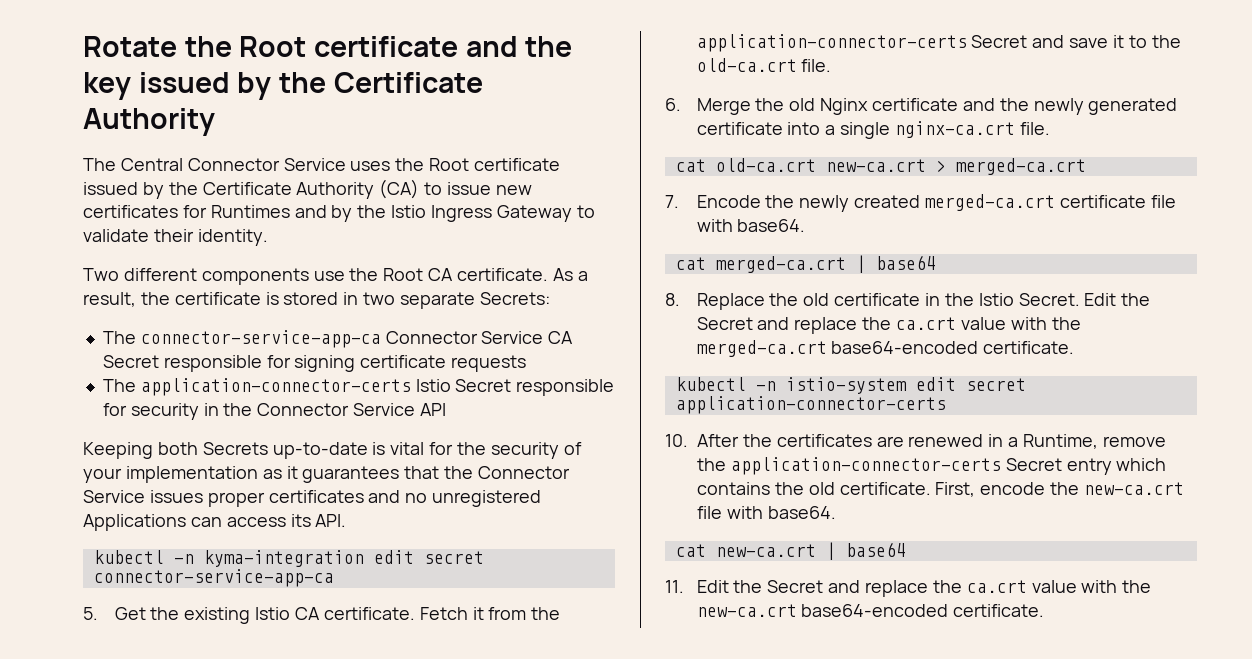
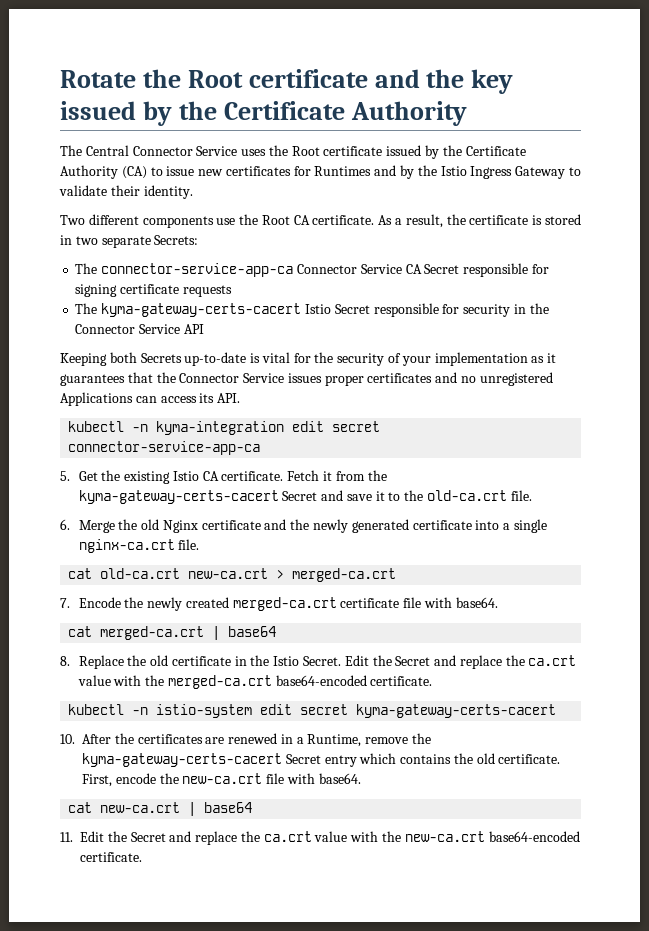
- The application-connector-certs Istio Secret responsible for security in the Connector Service API
+ The kyma-gateway-certs-cacert Istio Secret responsible for security in the Connector Service API
- Fetch it from the application-connector-certs Secret and save it to the old-ca.crt file.
+ Fetch it from the kyma-gateway-certs-cacert Secret and save it to the old-ca.crt file.
- kubectl -n istio-system edit secret application-connector-certs
+ kubectl -n istio-system edit secret kyma-gateway-certs-cacert
- 10. After the certificates are renewed in a Runtime, remove the application-connector-certs Secret entry which contains the old certificate.
+ 10. After the certificates are renewed in a Runtime, remove the kyma-gateway-certs-cacert Secret entry which contains the old certificate.

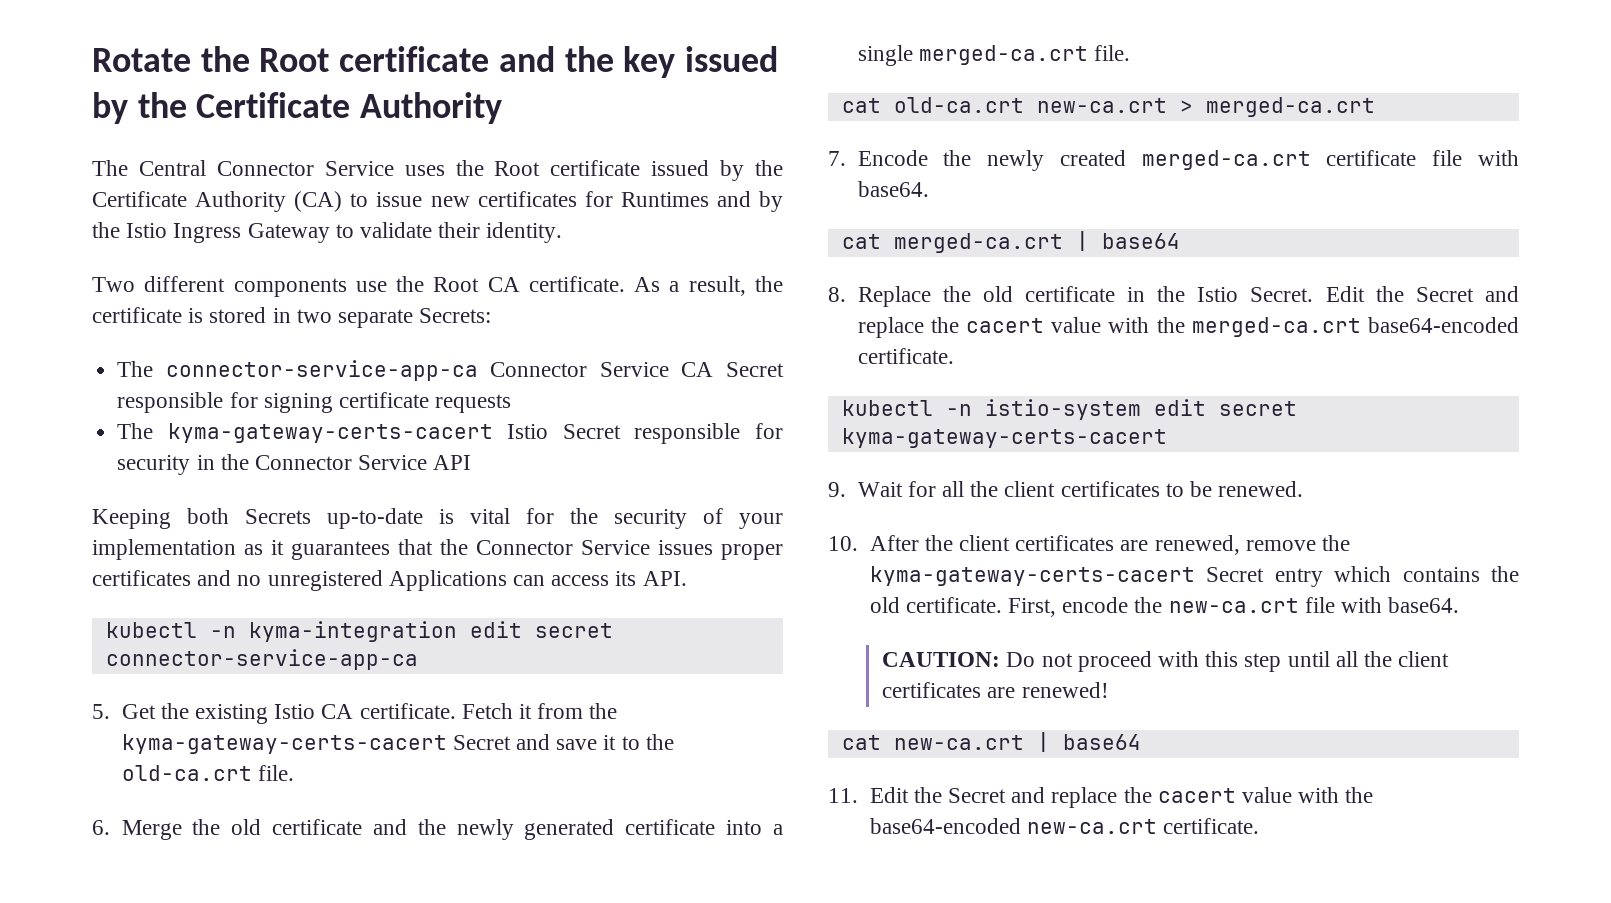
- 6. Merge the old Nginx certificate and the newly generated certificate into a single nginx-ca.crt file.
+ 6. Merge the old certificate and the newly generated certificate into a single merged-ca.crt file.
- Edit the Secret and replace the ca.crt value with the merged-ca.crt base64-encoded certificate.
+ Edit the Secret and replace the cacert value with the merged-ca.crt base64-encoded certificate.
+ 9. Wait for all the client certificates to be renewed.
- 10. After the certificates are renewed in a Runtime, remove the kyma-gateway-certs-cacert Secret entry which contains the old certificate.
+ 10. After the client certificates are renewed, remove the kyma-gateway-certs-cacert Secret entry which contains the old certificate.
+ CAUTION: Do not proceed with this step until all the client certificates are renewed!
- 11. Edit the Secret and replace the ca.crt value with the new-ca.crt base64-encoded certificate.
+ 11. Edit the Secret and replace the cacert value with the base64-encoded new-ca.crt certificate.

